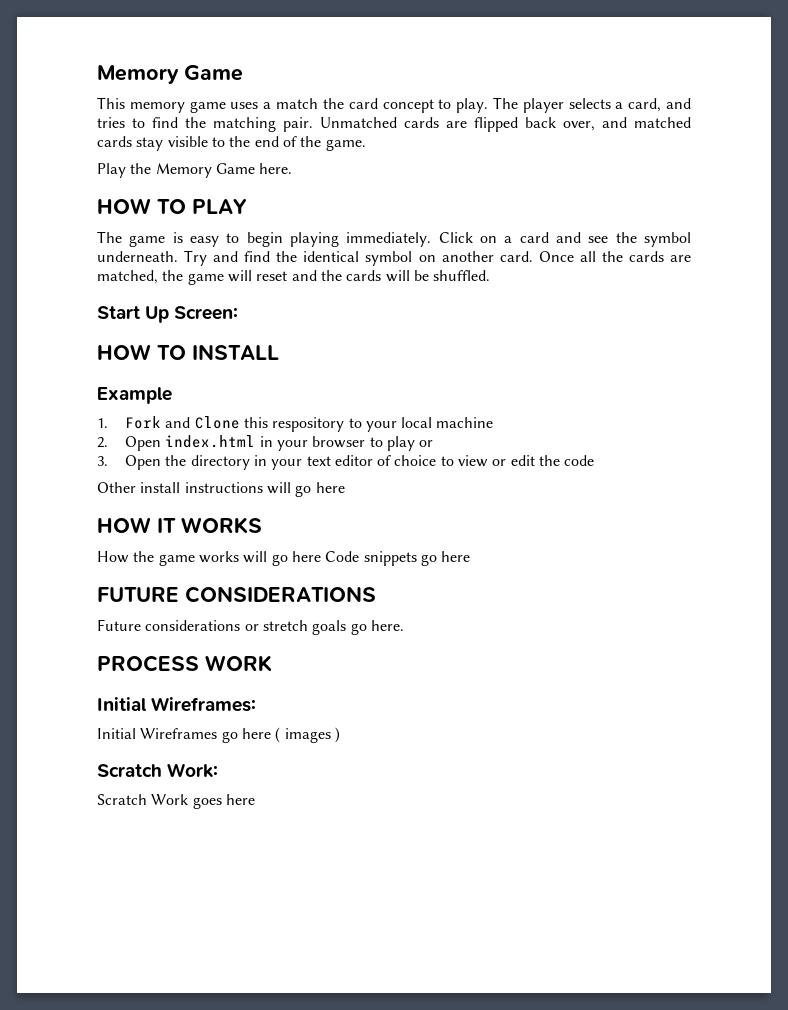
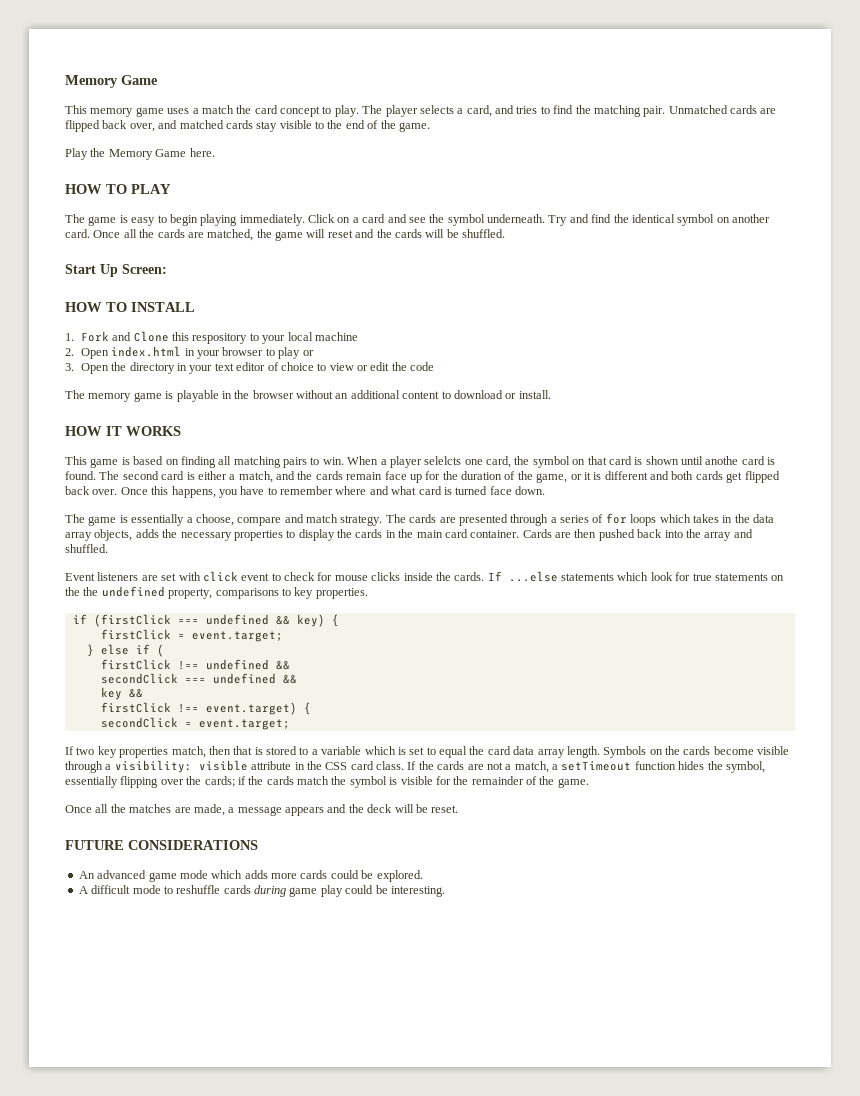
- Example
- Other install instructions will go here
+ The memory game is playable in the browser without an additional content to download or install.
  HOW IT WORKS
- How the game works will go here Code snippets go here
+ This game is based on finding all matching pairs to win. When a player selelcts one card, the symbol on that card is shown until anothe card is found. The second card is either a match, and the cards remain face up for the duration of the game, or it is different and both cards get flipped back over. Once this happens, you have to remember where and what card is turned face down.
+ The game is essentially a choose, compare and match strategy. The cards are presented through a series of for loops which takes in the data array objects, adds the necessary properties to display the cards in the main card container. Cards are then pushed back into the array and shuffled.
+ Event listeners are set with click event to check for mouse clicks inside the cards. If ...else statements which look for true statements on the the undefined property, comparisons to key properties.
+ if (firstClick === undefined && key) {
+ firstClick = event.target;
+ } else if (
+ firstClick !== undefined &&
+ secondClick === undefined &&
+ key &&
+ firstClick !== event.target) {
+ secondClick = event.target;
+ If two key properties match, then that is stored to a variable which is set to equal the card data array length. Symbols on the cards become visible through a visibility: visible attribute in the CSS card class. If the cards are not a match, a setTimeout function hides the symbol, essentially flipping over the cards; if the cards match the symbol is visible for the remainder of the game.
+ Once all the matches are made, a message appears and the deck will be reset.
  FUTURE CONSIDERATIONS
- Future considerations or stretch goals go here.
- PROCESS WORK
- Initial Wireframes:
- Initial Wireframes go here ( images )
- Scratch Work:
- Scratch Work goes here
+ An advanced game mode which adds more cards could be explored.
+ A difficult mode to reshuffle cards during game play could be interesting.

